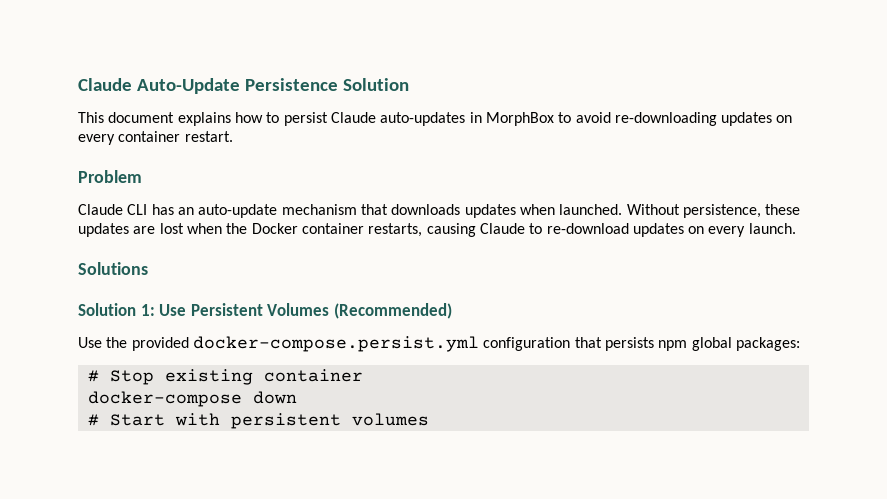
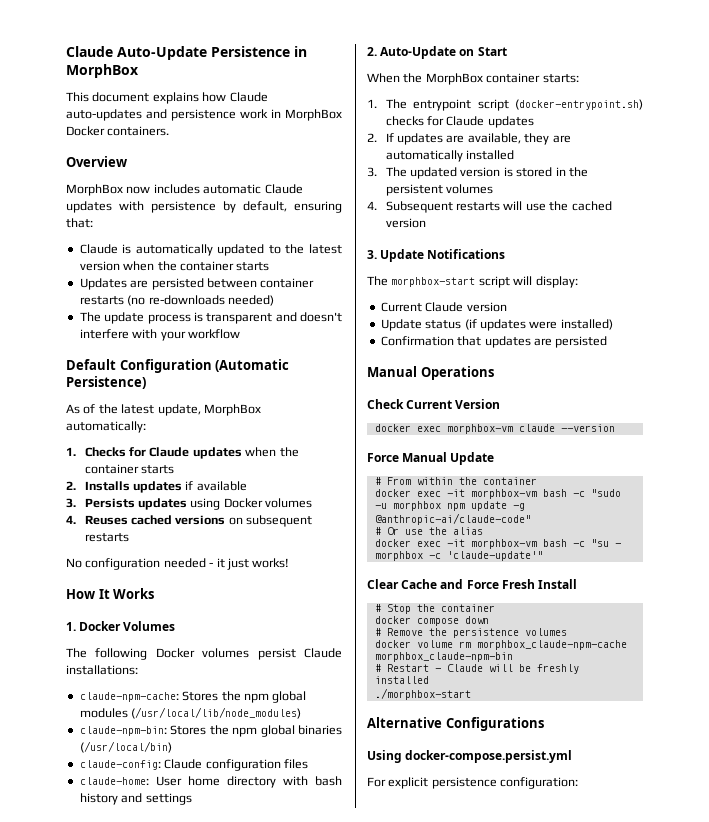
- Claude Auto-Update Persistence Solution
+ Claude Auto-Update Persistence in MorphBox
- This document explains how to persist Claude auto-updates in MorphBox to avoid re-downloading updates on every container restart.
- Problem
- Claude CLI has an auto-update mechanism that downloads updates when launched. Without persistence, these updates are lost when the Docker container restarts, causing Claude to re-download updates on every launch.
- Solutions
- Solution 1: Use Persistent Volumes (Recommended)
- Use the provided docker-compose.persist.yml configuration that persists npm global packages:
+ This document explains how Claude auto-updates and persistence work in MorphBox Docker containers.
+ Overview
+ MorphBox now includes automatic Claude updates with persistence by default, ensuring that:
+ Claude is automatically updated to the latest version when the container starts
+ Updates are persisted between container restarts (no re-downloads needed)
+ The update process is transparent and doesn't interfere with your workflow
+ Default Configuration (Automatic Persistence)
+ As of the latest update, MorphBox automatically:
+ 1. Checks for Claude updates when the container starts
+ 2. Installs updates if available
+ 3. Persists updates using Docker volumes
+ 4. Reuses cached versions on subsequent restarts
+ No configuration needed - it just works!
+ How It Works
+ 1. Docker Volumes
+ The following Docker volumes persist Claude installations:
+ claude-npm-cache: Stores the npm global modules (/usr/local/lib/node_modules)
+ claude-npm-bin: Stores the npm global binaries (/usr/local/bin)
+ claude-config: Claude configuration files
+ claude-home: User home directory with bash history and settings
+ 2. Auto-Update on Start
+ When the MorphBox container starts:
+ 1. The entrypoint script (docker-entrypoint.sh) checks for Claude updates
+ 2. If updates are available, they are automatically installed
+ 3. The updated version is stored in the persistent volumes
+ 4. Subsequent restarts will use the cached version
+ 3. Update Notifications
+ The morphbox-start script will display:
+ Current Claude version
+ Update status (if updates were installed)
+ Confirmation that updates are persisted
+ Manual Operations
+ Check Current Version
+ docker exec morphbox-vm claude --version
+ Force Manual Update
+ # From within the container
+ docker exec -it morphbox-vm bash -c "sudo -u morphbox npm update -g @anthropic-ai/claude-code"
+ # Or use the alias
+ docker exec -it morphbox-vm bash -c "su - morphbox -c 'claude-update'"
+ Clear Cache and Force Fresh Install
- # Stop existing container
- docker-compose down
+ # Stop the container
+ docker compose down
- # Start with persistent volumes
+ # Remove the persistence volumes
+ docker volume rm morphbox_claude-npm-cache morphbox_claude-npm-bin
+ # Restart - Claude will be freshly installed
+ ./morphbox-start
+ Alternative Configurations
+ Using docker-compose.persist.yml
+ For explicit persistence configuration:

